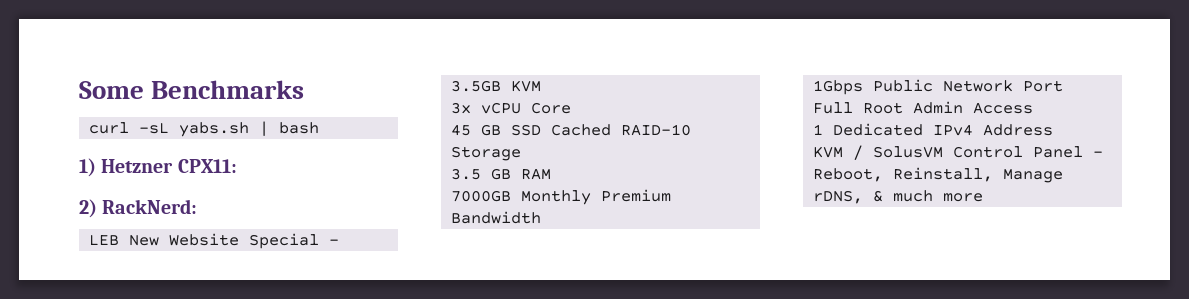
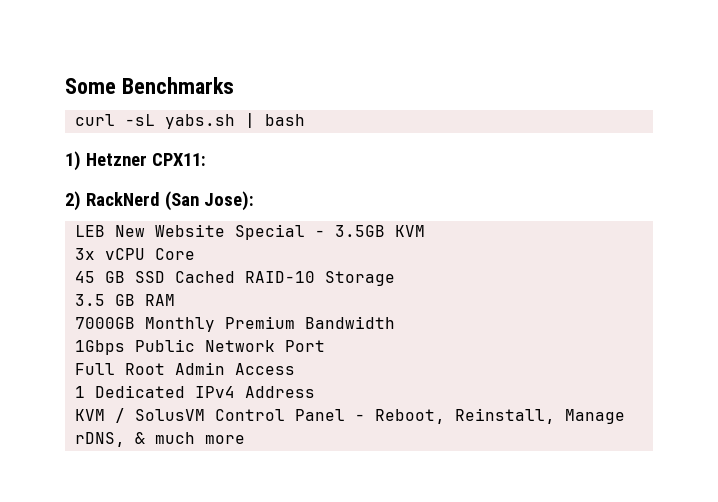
- 2) RackNerd:
+ 2) RackNerd (San Jose):

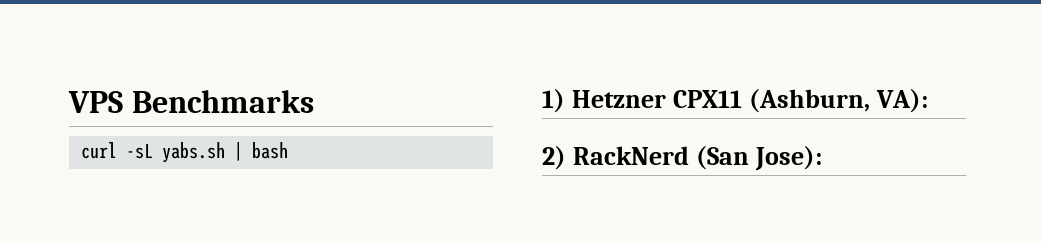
- Some Benchmarks
+ VPS Benchmarks
- 1) Hetzner CPX11:
+ 1) Hetzner CPX11 (Ashburn, VA):
- LEB New Website Special - 3.5GB KVM
- 3x vCPU Core
- 45 GB SSD Cached RAID-10 Storage
- 3.5 GB RAM
- 7000GB Monthly Premium Bandwidth
- 1Gbps Public Network Port
- Full Root Admin Access
- 1 Dedicated IPv4 Address
- KVM / SolusVM Control Panel - Reboot, Reinstall, Manage rDNS, & much more

